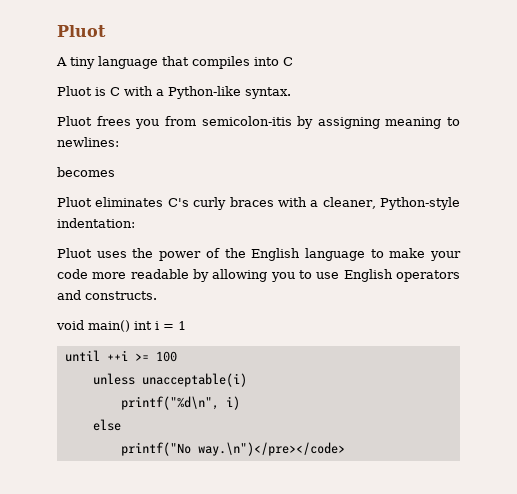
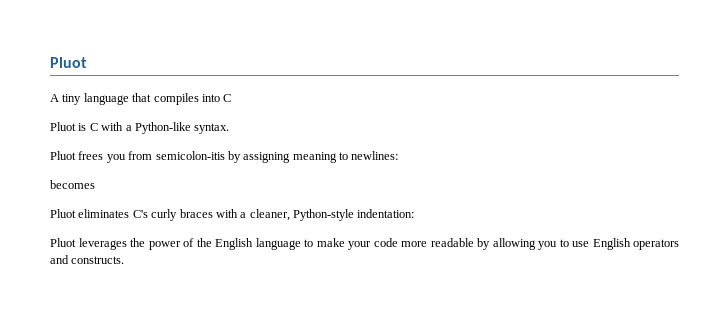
- Pluot uses the power of the English language to make your code more readable by allowing you to use English operators and constructs.
+ Pluot leverages the power of the English language to make your code more readable by allowing you to use English operators and constructs.
- void main() int i = 1
- until ++i >= 100
- unless unacceptable(i)
- printf("%d\n", i)
- else
- printf("No way.\n")</pre></code>

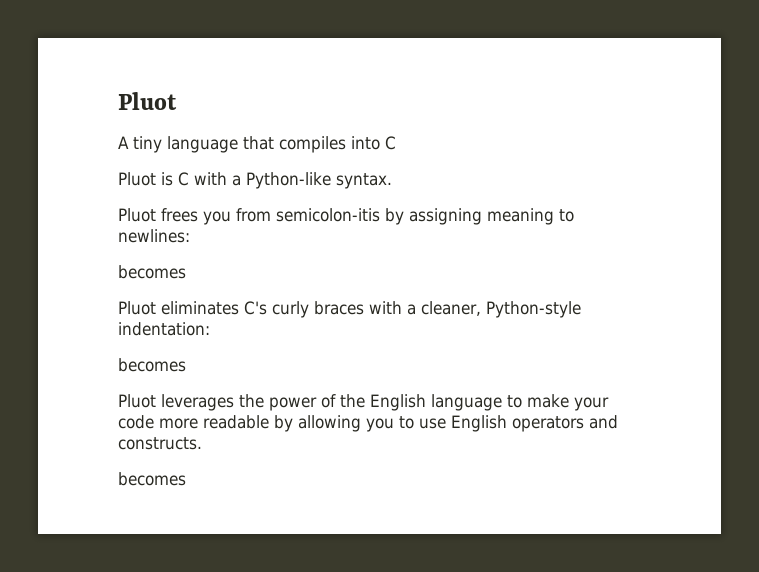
  Pluot eliminates C's curly braces with a cleaner, Python-style indentation:
+ becomes
  Pluot leverages the power of the English language to make your code more readable by allowing you to use English operators and constructs.
+ becomes

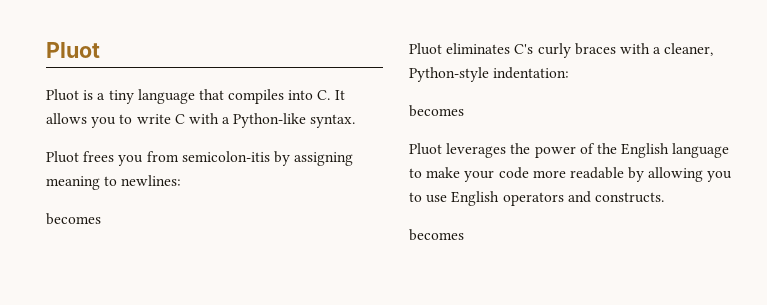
- A tiny language that compiles into C
- Pluot is C with a Python-like syntax.
+ Pluot is a tiny language that compiles into C. It allows you to write C with a Python-like syntax.

